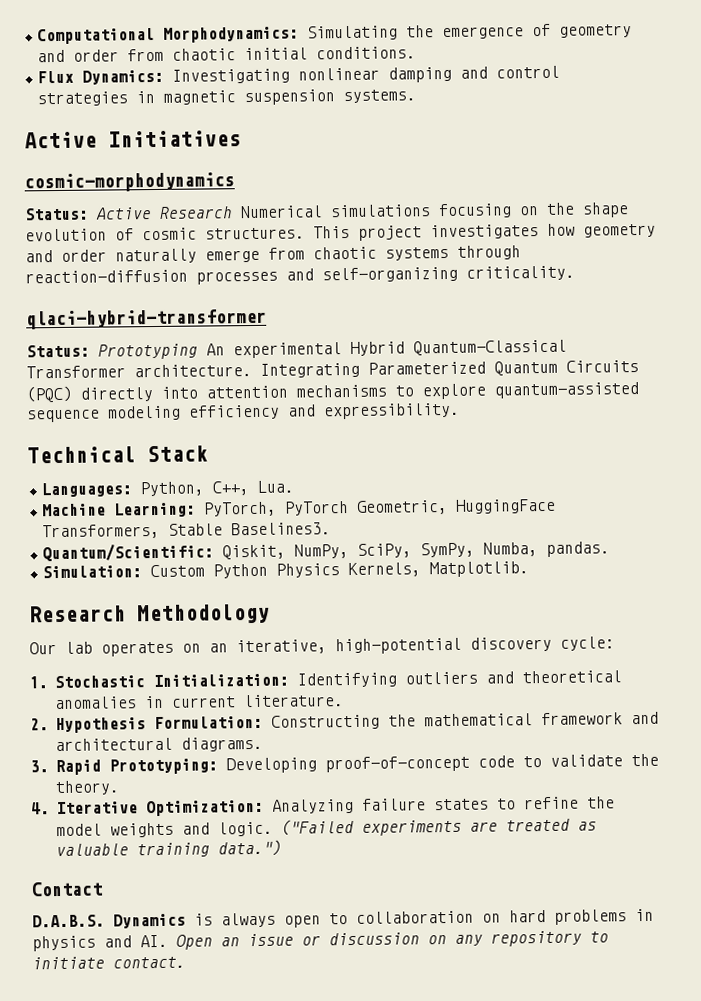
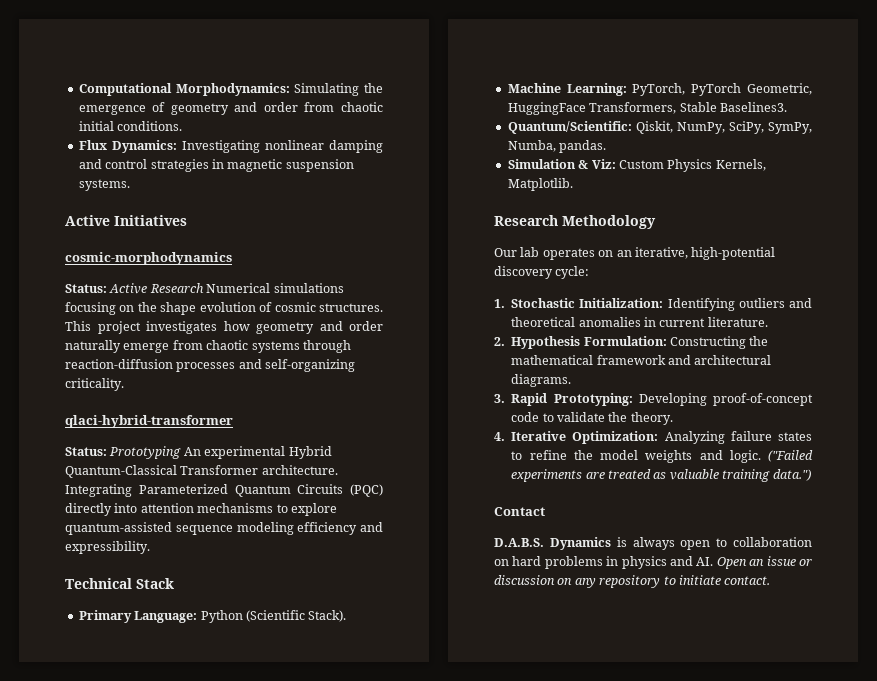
- Languages: Python, C++, Lua.
+ Primary Language: Python (Scientific Stack).
- Simulation: Custom Python Physics Kernels, Matplotlib.
+ Simulation & Viz: Custom Physics Kernels, Matplotlib.

